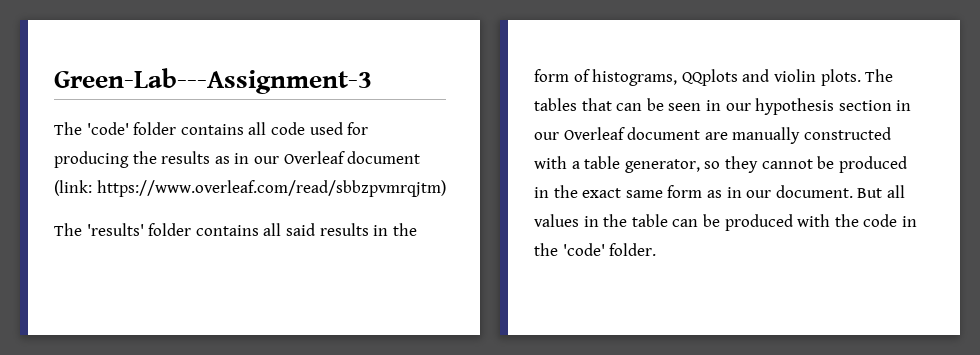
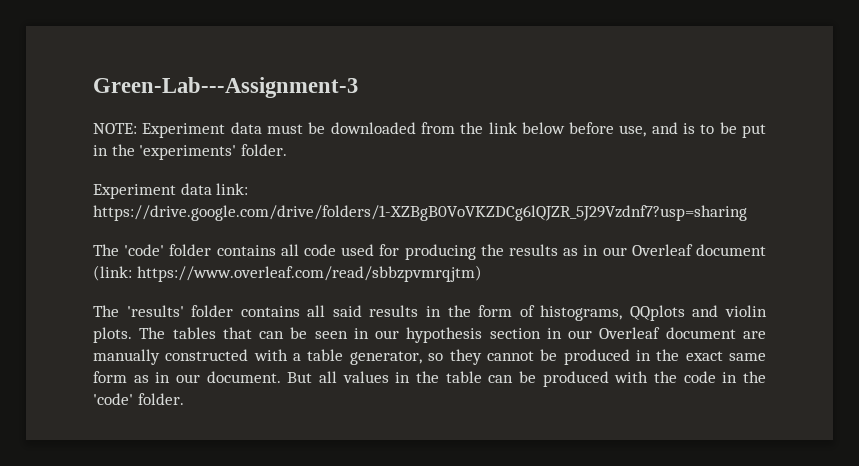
+ NOTE: Experiment data must be downloaded from the link below before use, and is to be put in the 'experiments' folder.
+ Experiment data link: https://drive.google.com/drive/folders/1-XZBgB0VoVKZDCg6lQJZR_5J29Vzdnf7?usp=sharing

